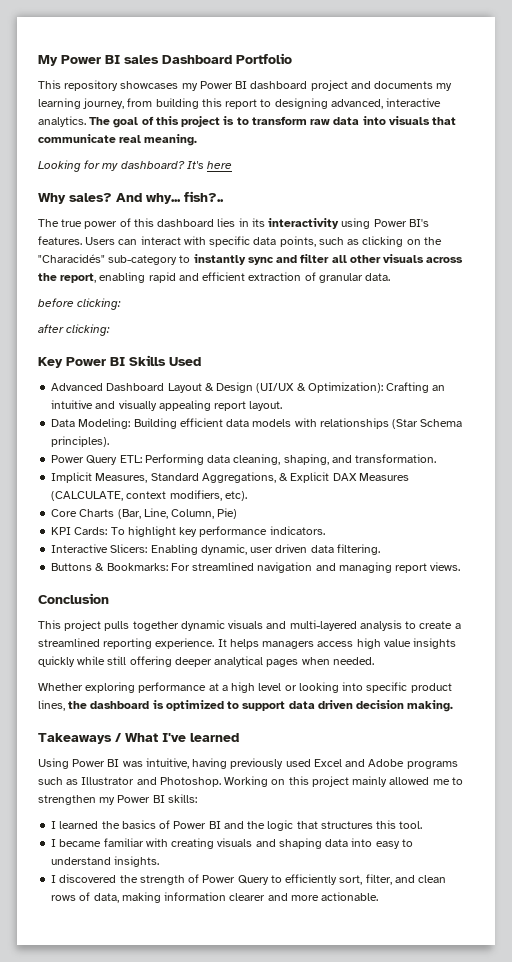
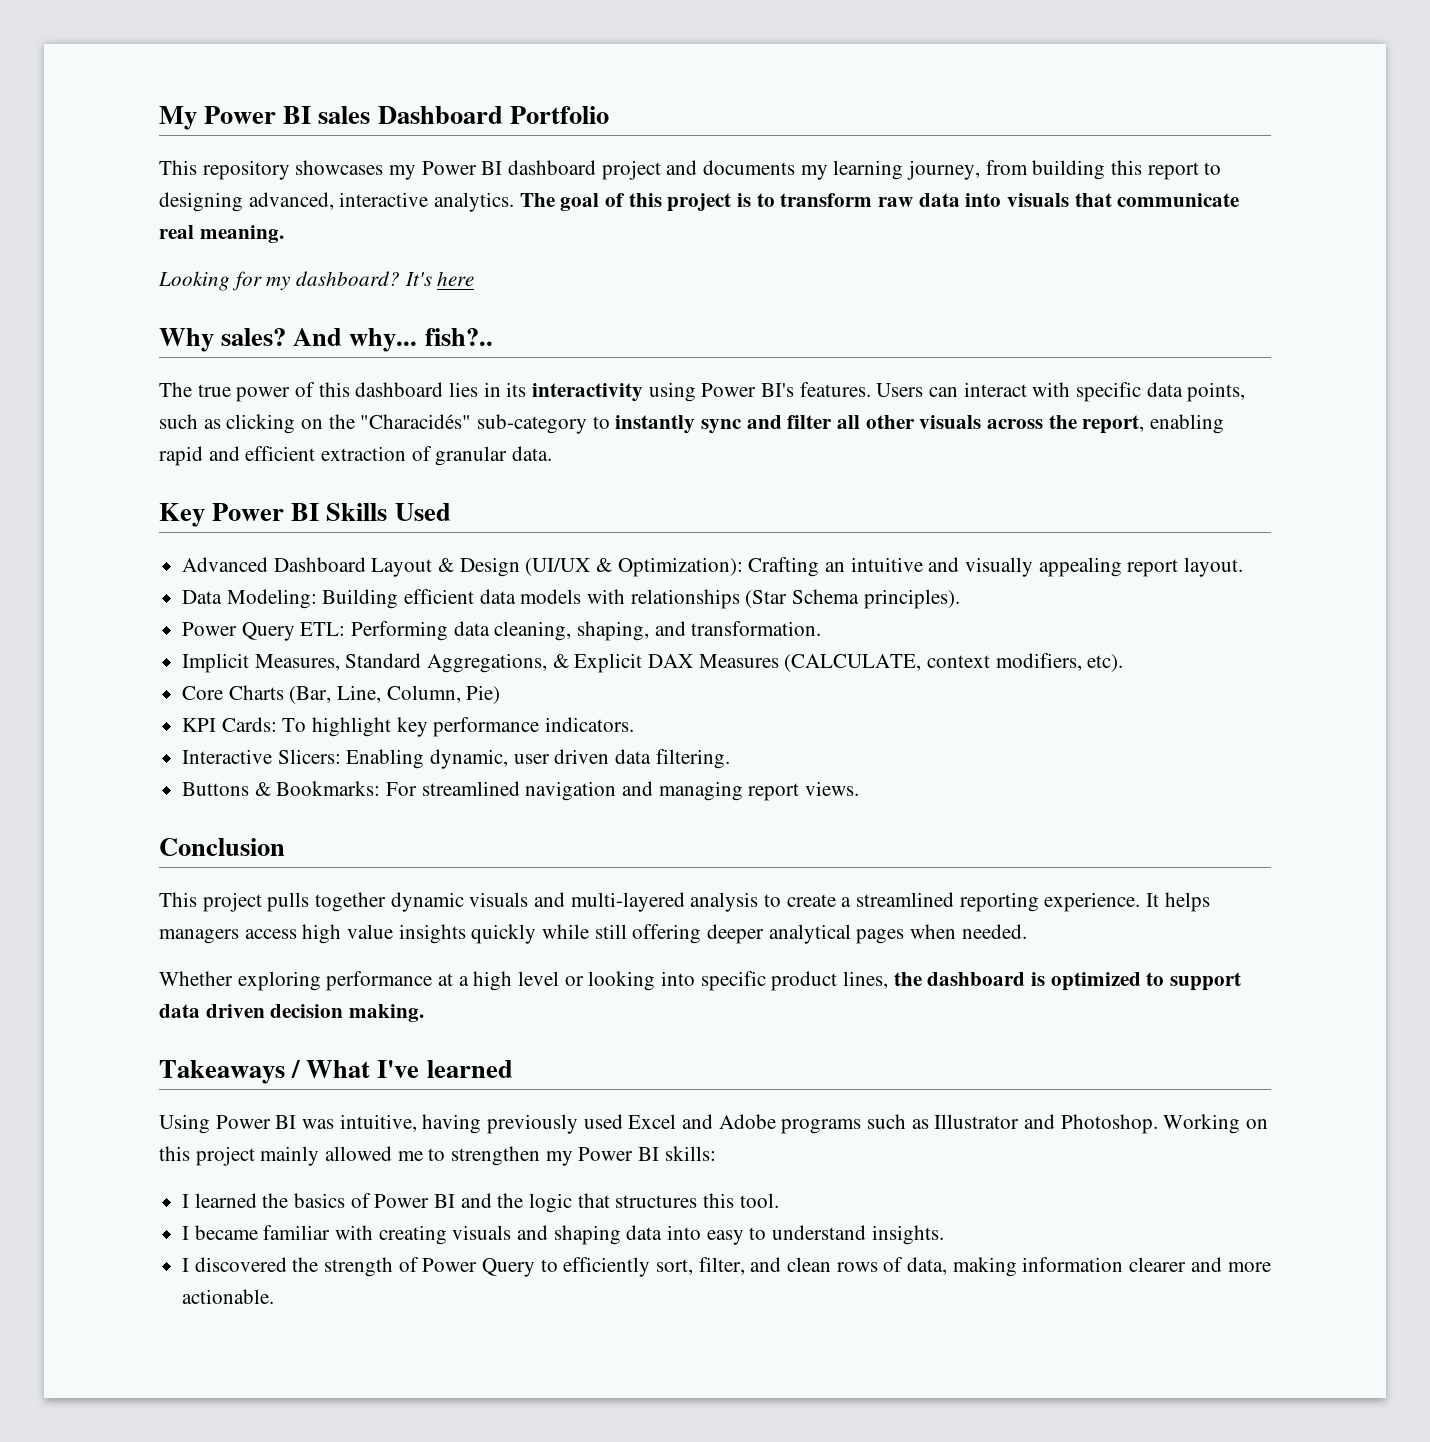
- before clicking:
- after clicking:

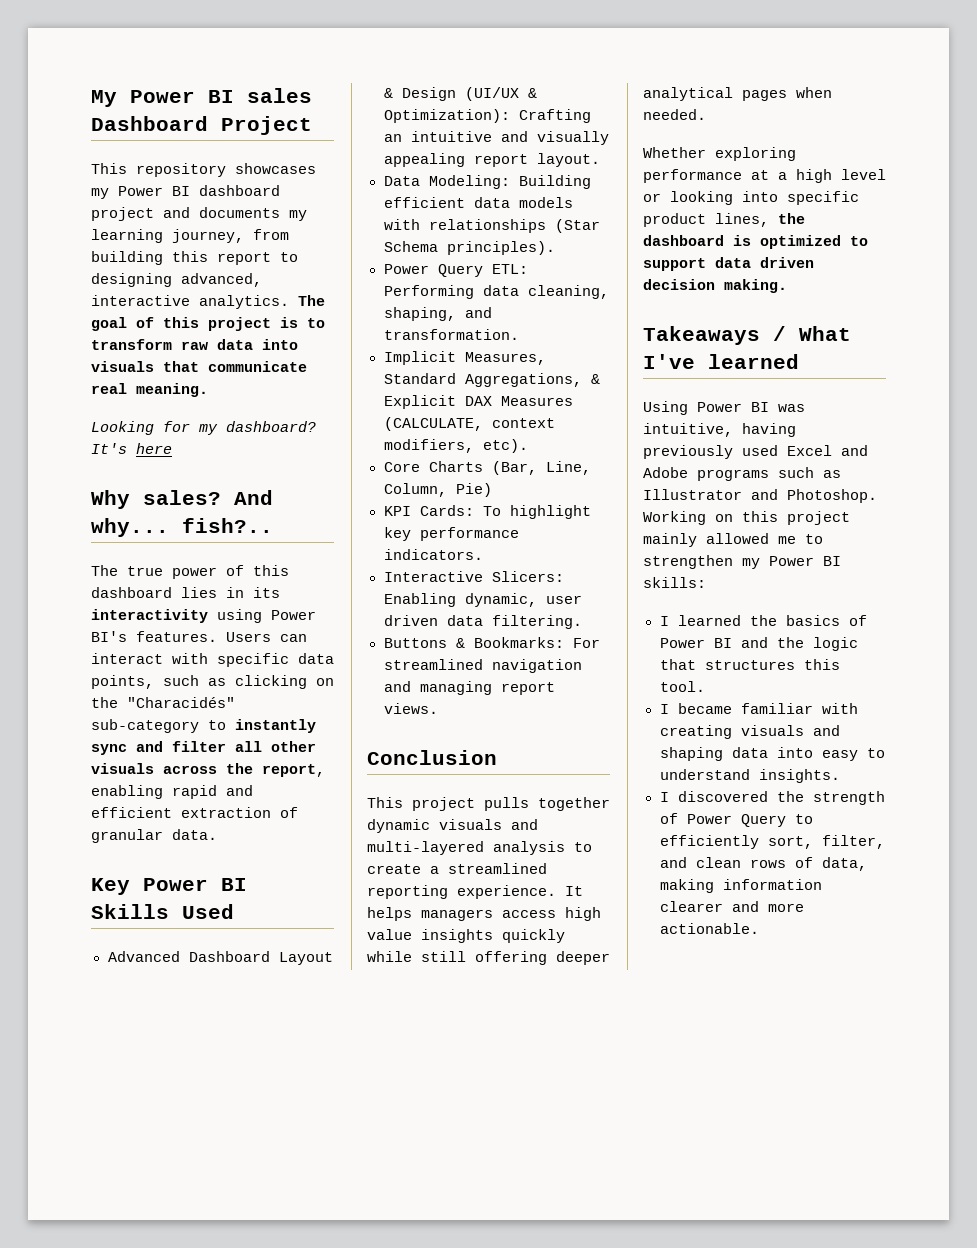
- My Power BI sales Dashboard Portfolio
+ My Power BI sales Dashboard Project

